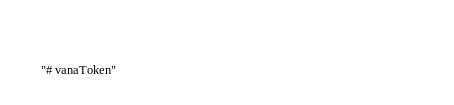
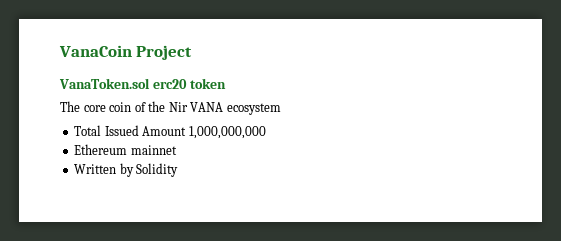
- "# vanaToken"
+ VanaCoin Project
+ VanaToken.sol erc20 token
+ The core coin of the Nir VANA ecosystem
+ Total Issued Amount 1,000,000,000
+ Ethereum mainnet
+ Written by Solidity

